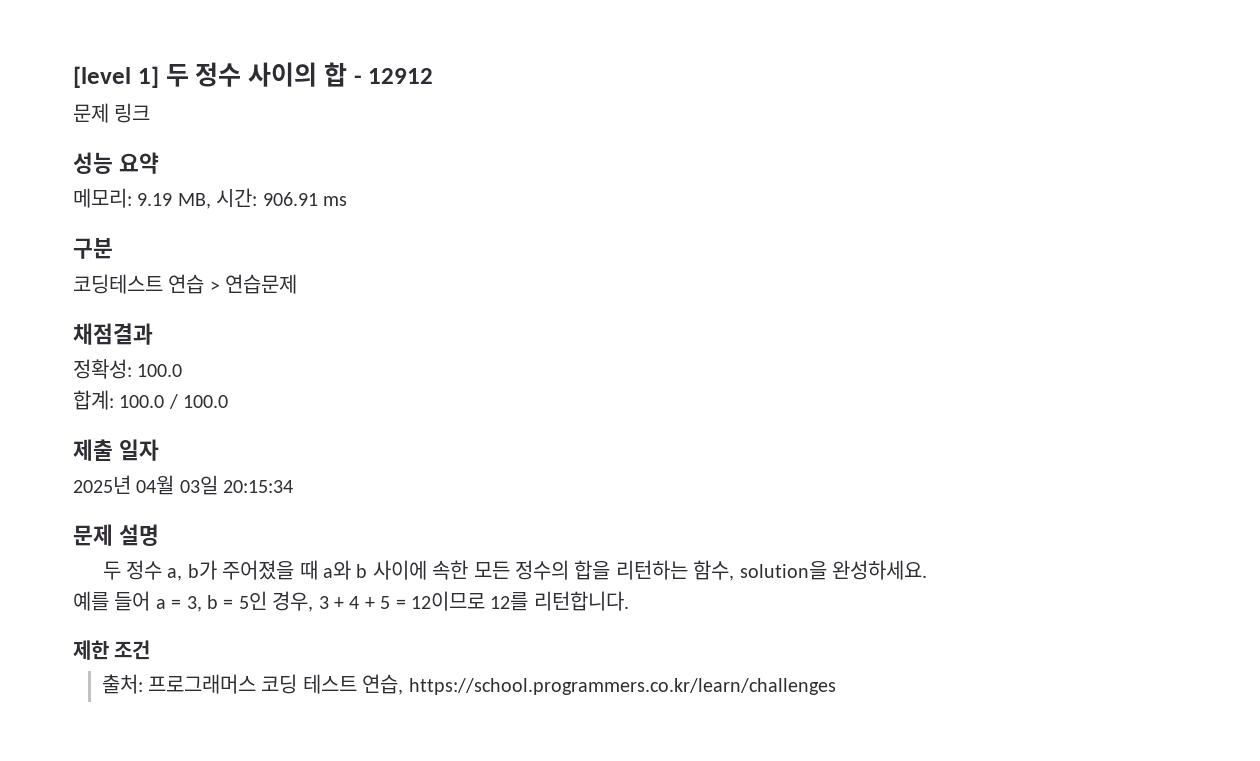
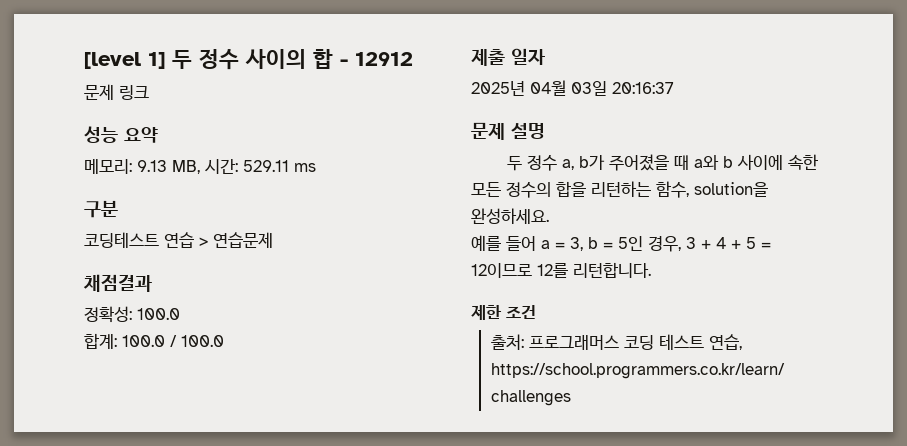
- 메모리: 9.19 MB, 시간: 906.91 ms
+ 메모리: 9.13 MB, 시간: 529.11 ms
- 2025년 04월 03일 20:15:34
+ 2025년 04월 03일 20:16:37

